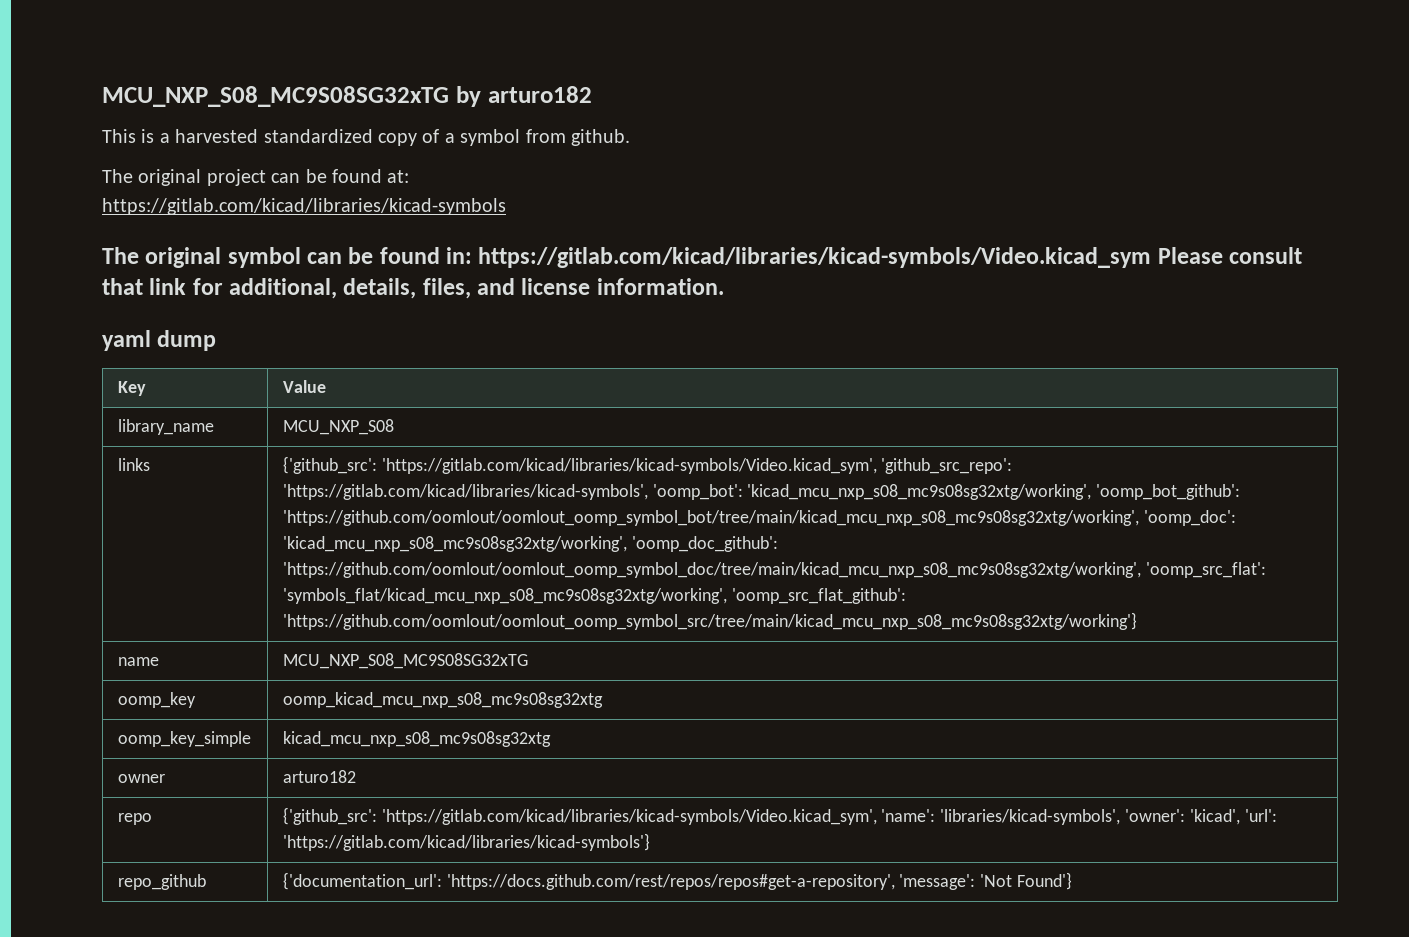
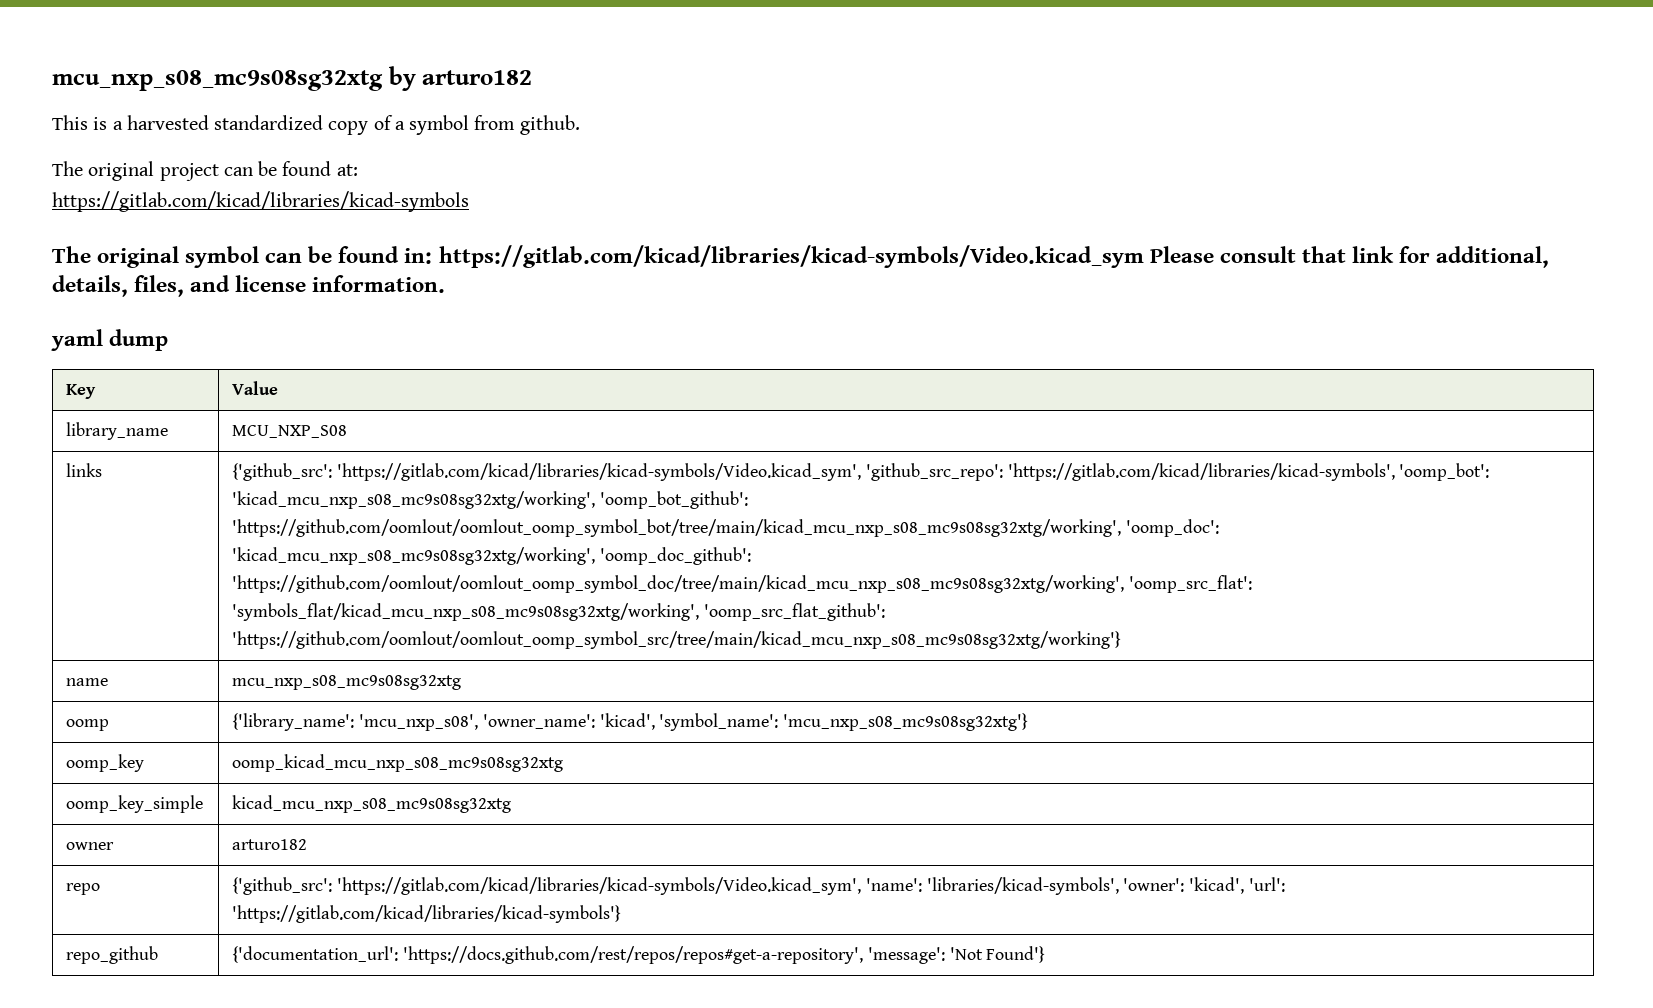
- MCU_NXP_S08_MC9S08SG32xTG by arturo182
+ mcu_nxp_s08_mc9s08sg32xtg by arturo182
- name | MCU_NXP_S08_MC9S08SG32xTG
+ name | mcu_nxp_s08_mc9s08sg32xtg
+ oomp | {'library_name': 'mcu_nxp_s08', 'owner_name': 'kicad', 'symbol_name': 'mcu_nxp_s08_mc9s08sg32xtg'}

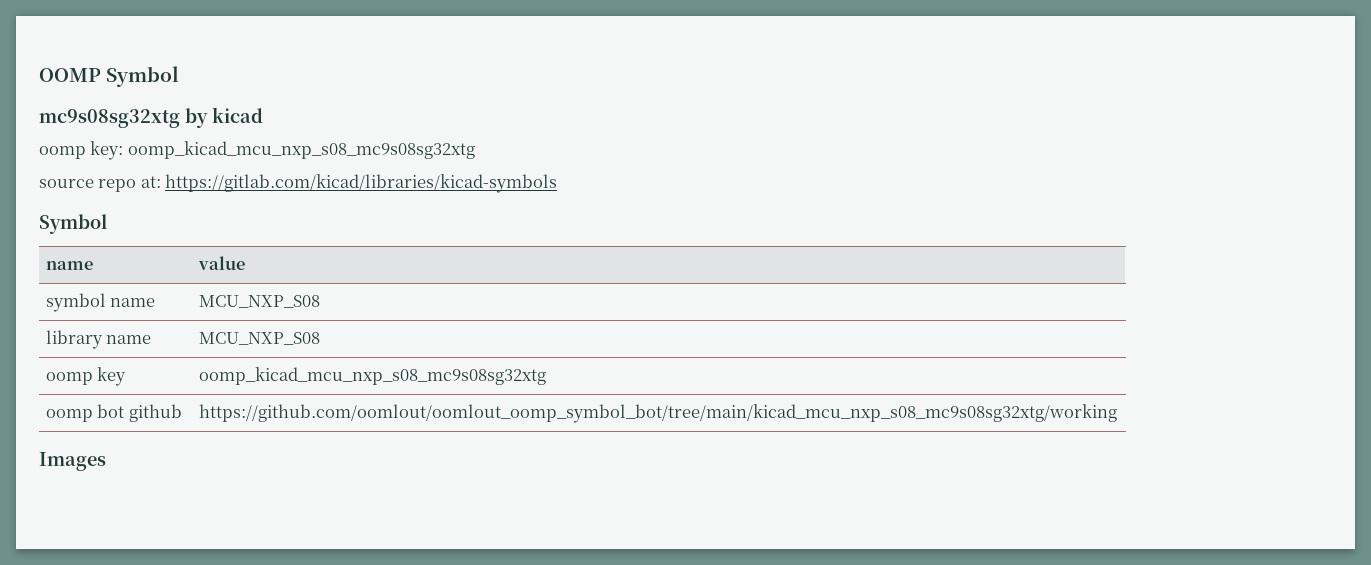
- mcu_nxp_s08_mc9s08sg32xtg by arturo182
- This is a harvested standardized copy of a symbol from github.
- The original project can be found at:
- https://gitlab.com/kicad/libraries/kicad-symbols
- The original symbol can be found in: https://gitlab.com/kicad/libraries/kicad-symbols/Video.kicad_sym Please consult that link for additional, details, files, and license information.
- yaml dump
- Key | Value
- library_name | MCU_NXP_S08
- links | {'github_src': 'https://gitlab.com/kicad/libraries/kicad-symbols/Video.kicad_sym', 'github_src_repo': 'https://gitlab.com/kicad/libraries/kicad-symbols', 'oomp_bot': 'kicad_mcu_nxp_s08_mc9s08sg32xtg/working', 'oomp_bot_github': 'https://github.com/oomlout/oomlout_oomp_symbol_bot/tree/main/kicad_mcu_nxp_s08_mc9s08sg32xtg/working', 'oomp_doc': 'kicad_mcu_nxp_s08_mc9s08sg32xtg/working', 'oomp_doc_github': 'https://github.com/oomlout/oomlout_oomp_symbol_doc/tree/main/kicad_mcu_nxp_s08_mc9s08sg32xtg/working', 'oomp_src_flat': 'symbols_flat/kicad_mcu_nxp_s08_mc9s08sg32xtg/working', 'oomp_src_flat_github': 'https://github.com/oomlout/oomlout_oomp_symbol_src/tree/main/kicad_mcu_nxp_s08_mc9s08sg32xtg/working'}
- name | mcu_nxp_s08_mc9s08sg32xtg
- oomp | {'library_name': 'mcu_nxp_s08', 'owner_name': 'kicad', 'symbol_name': 'mcu_nxp_s08_mc9s08sg32xtg'}
- oomp_key | oomp_kicad_mcu_nxp_s08_mc9s08sg32xtg
- oomp_key_simple | kicad_mcu_nxp_s08_mc9s08sg32xtg
- owner | arturo182
- repo | {'github_src': 'https://gitlab.com/kicad/libraries/kicad-symbols/Video.kicad_sym', 'name': 'libraries/kicad-symbols', 'owner': 'kicad', 'url': 'https://gitlab.com/kicad/libraries/kicad-symbols'}
- repo_github | {'documentation_url': 'https://docs.github.com/rest/repos/repos#get-a-repository', 'message': 'Not Found'}
+ OOMP Symbol
+ mc9s08sg32xtg by kicad
+ oomp key: oomp_kicad_mcu_nxp_s08_mc9s08sg32xtg
+ source repo at: https://gitlab.com/kicad/libraries/kicad-symbols
+ Symbol
+ name | value
+ symbol name | MCU_NXP_S08
+ library name | MCU_NXP_S08
+ oomp key | oomp_kicad_mcu_nxp_s08_mc9s08sg32xtg
+ oomp bot github | https://github.com/oomlout/oomlout_oomp_symbol_bot/tree/main/kicad_mcu_nxp_s08_mc9s08sg32xtg/working
+ Images

